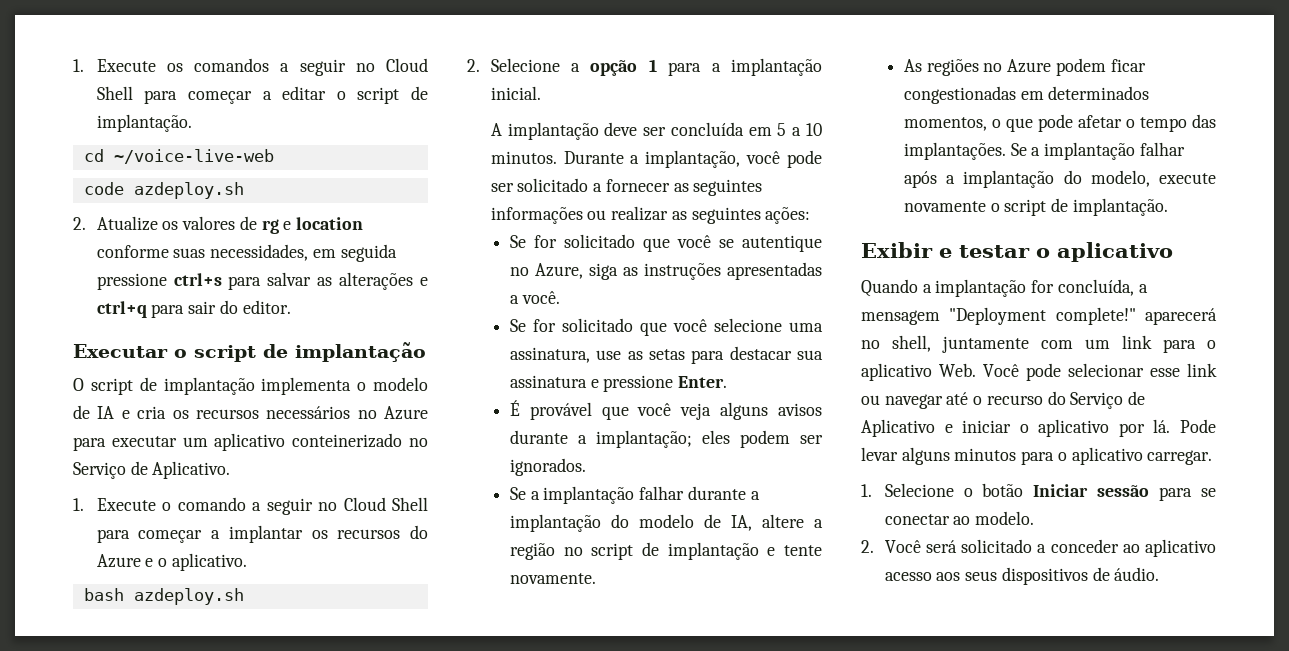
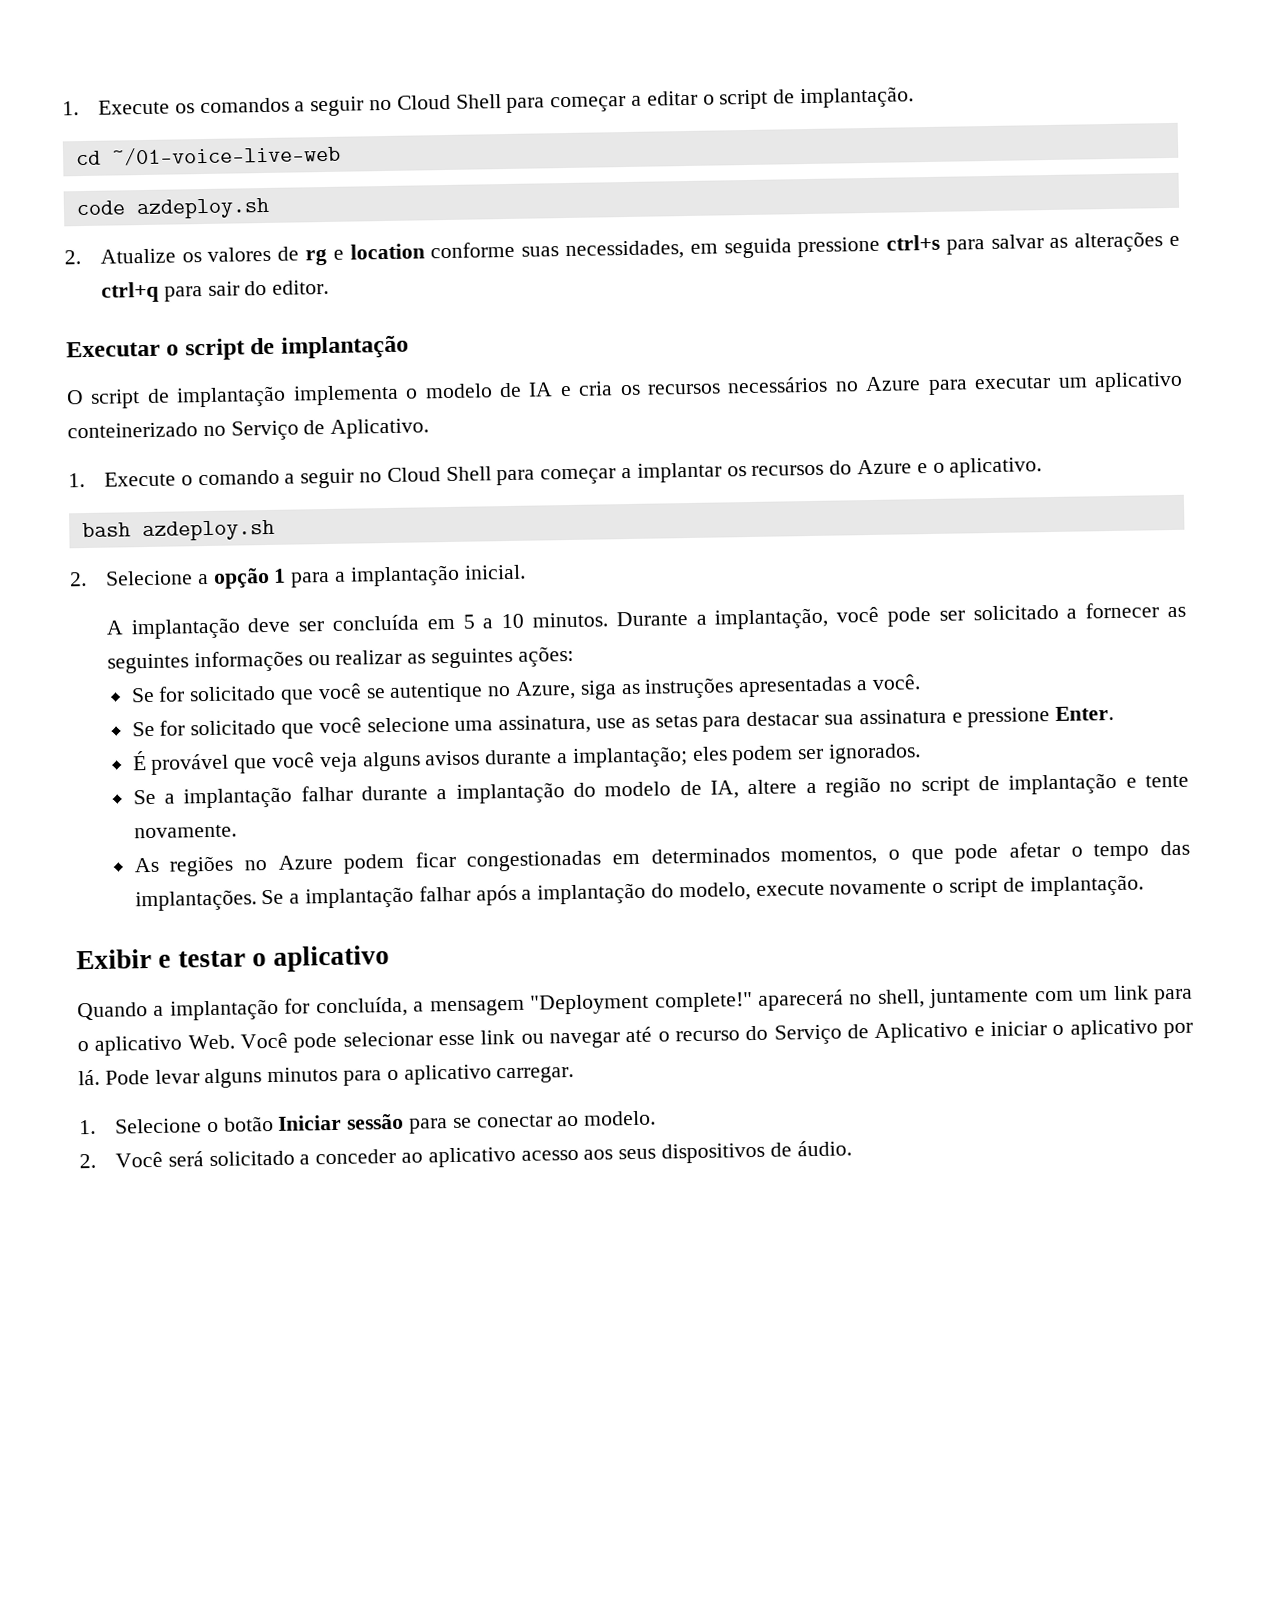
- cd ~/voice-live-web
+ cd ~/01-voice-live-web

